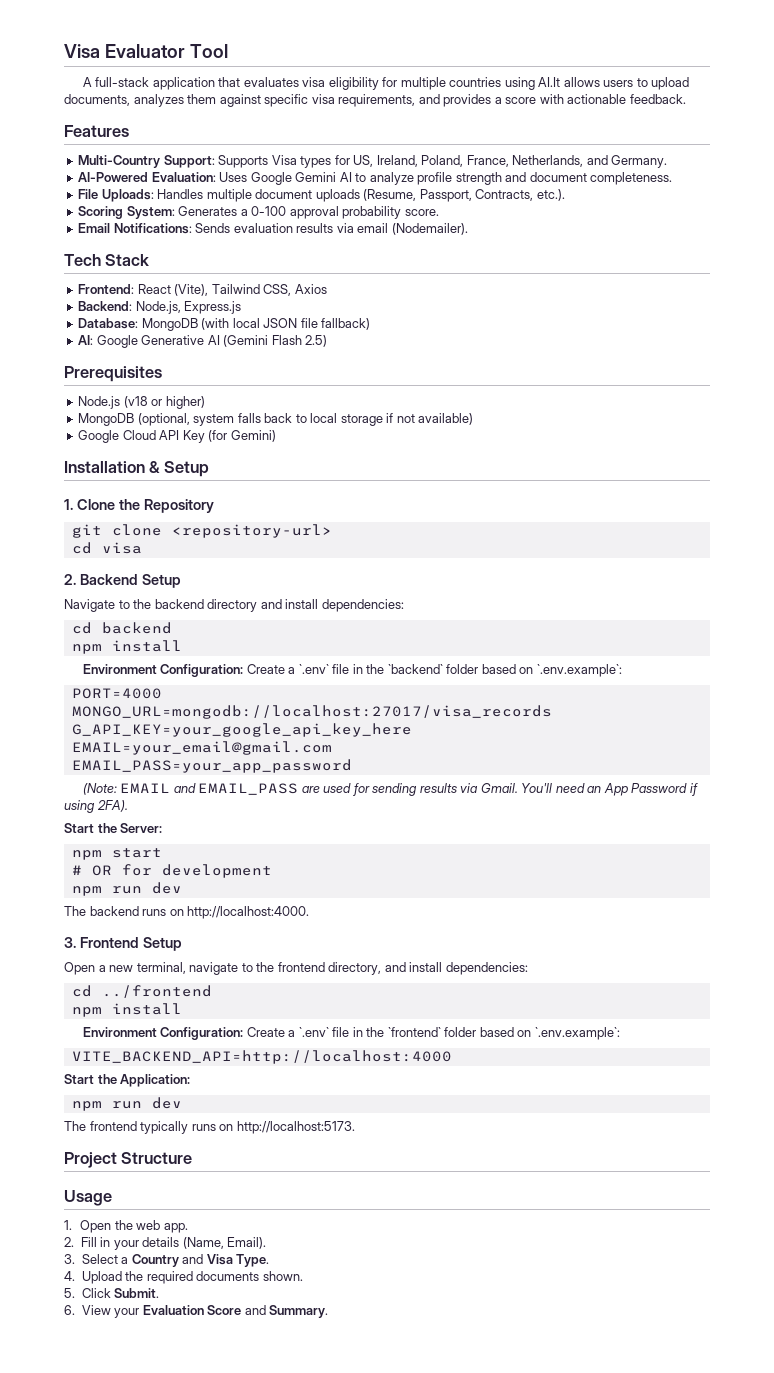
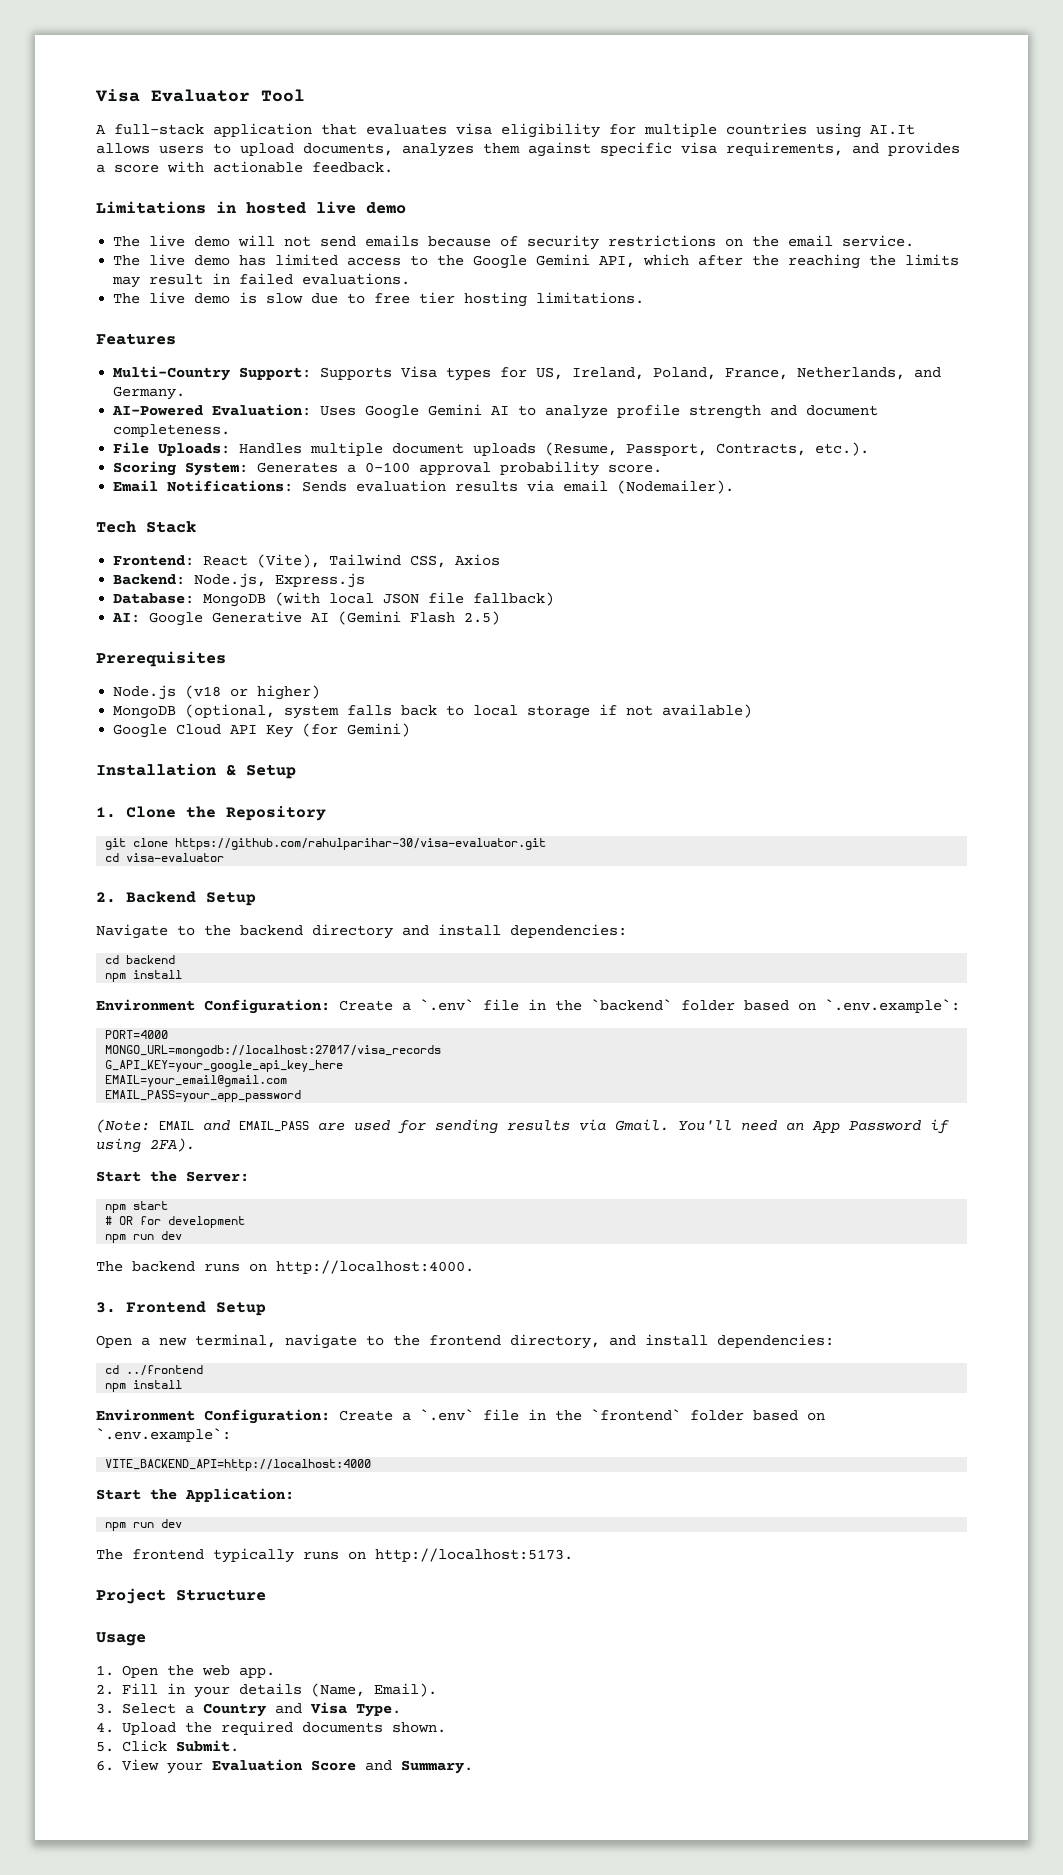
+ Limitations in hosted live demo
+ The live demo will not send emails because of security restrictions on the email service.
+ The live demo has limited access to the Google Gemini API, which after the reaching the limits may result in failed evaluations.
+ The live demo is slow due to free tier hosting limitations.
- git clone <repository-url>
- cd visa
+ git clone https://github.com/rahulparihar-30/visa-evaluator.git
+ cd visa-evaluator

